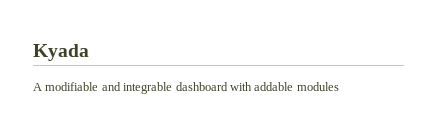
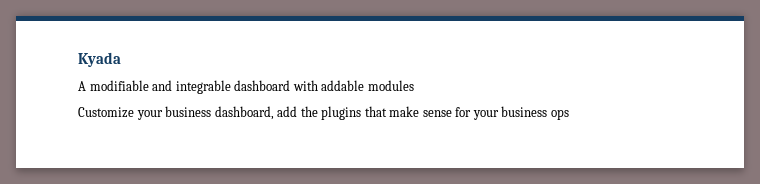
+ Customize your business dashboard, add the plugins that make sense for your business ops

